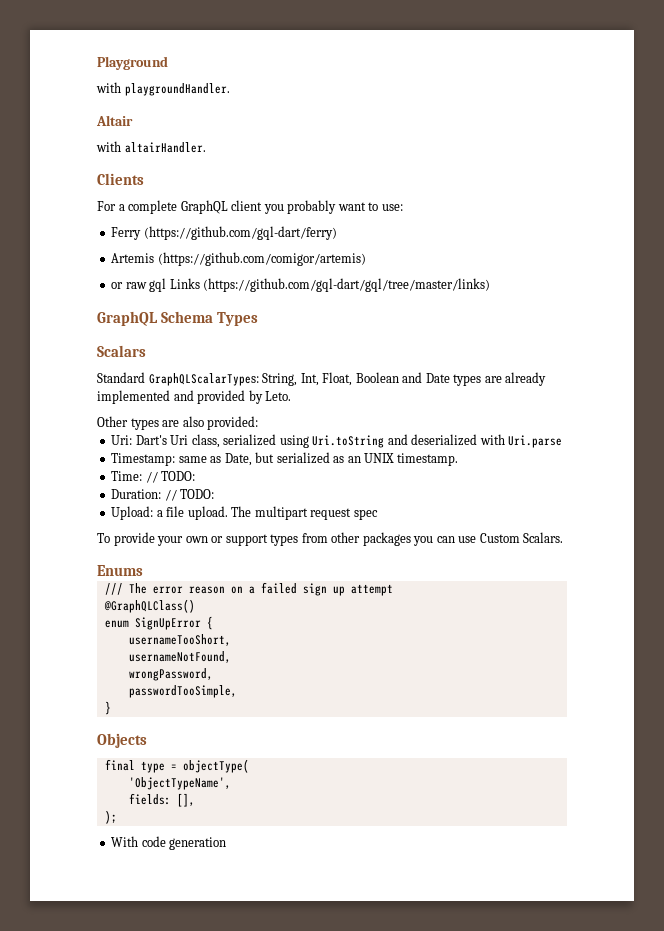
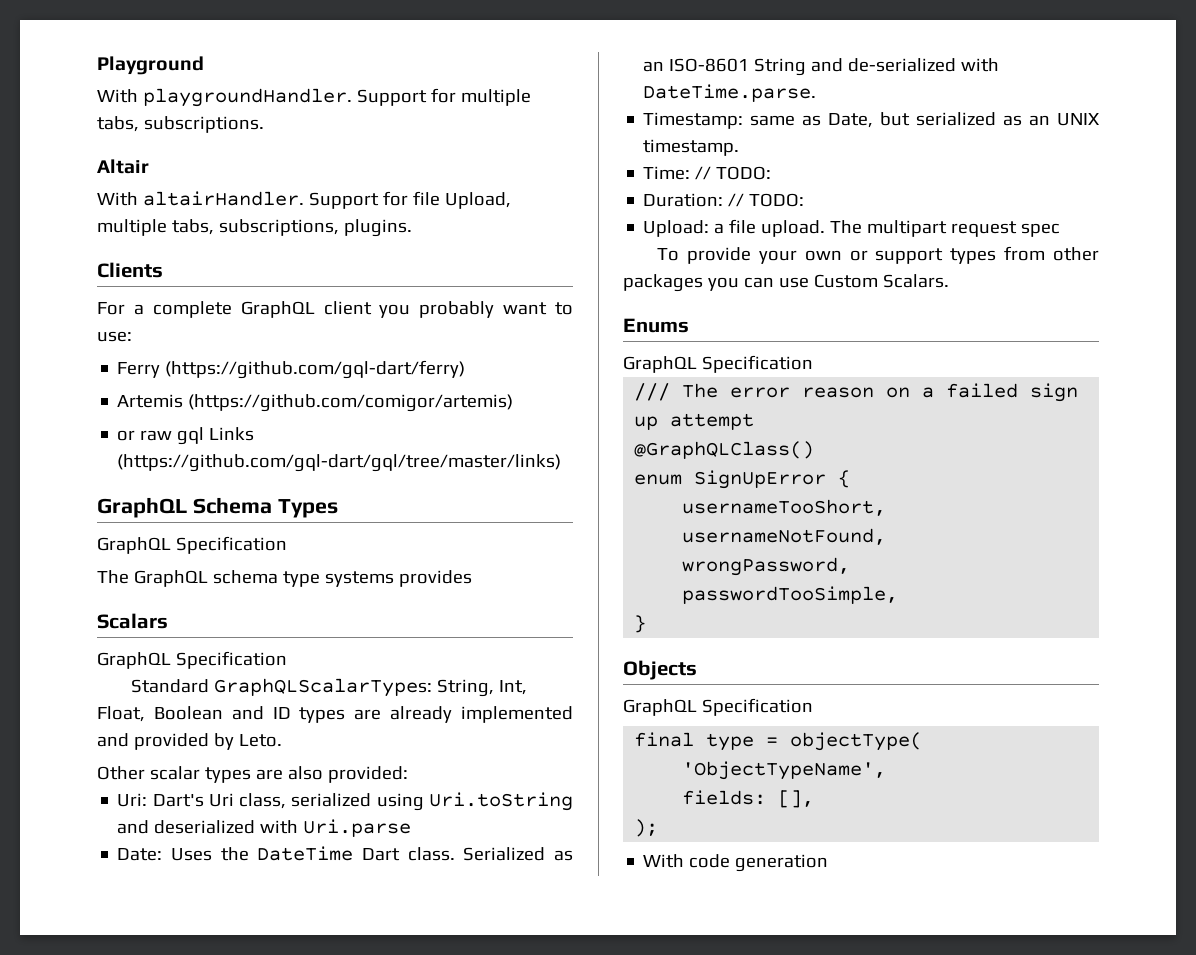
- with playgroundHandler.
+ With playgroundHandler. Support for multiple tabs, subscriptions.
- with altairHandler.
+ With altairHandler. Support for file Upload, multiple tabs, subscriptions, plugins.
  GraphQL Schema Types
+ GraphQL Specification
+ The GraphQL schema type systems provides
  Scalars
+ GraphQL Specification
- Standard GraphQLScalarTypes: String, Int, Float, Boolean and Date types are already implemented and provided by Leto.
+ Standard GraphQLScalarTypes: String, Int, Float, Boolean and ID types are already implemented and provided by Leto.
- Other types are also provided:
+ Other scalar types are also provided:
+ Date: Uses the DateTime Dart class. Serialized as an ISO-8601 String and de-serialized with DateTime.parse.
  Enums
+ GraphQL Specification
  Objects
+ GraphQL Specification

